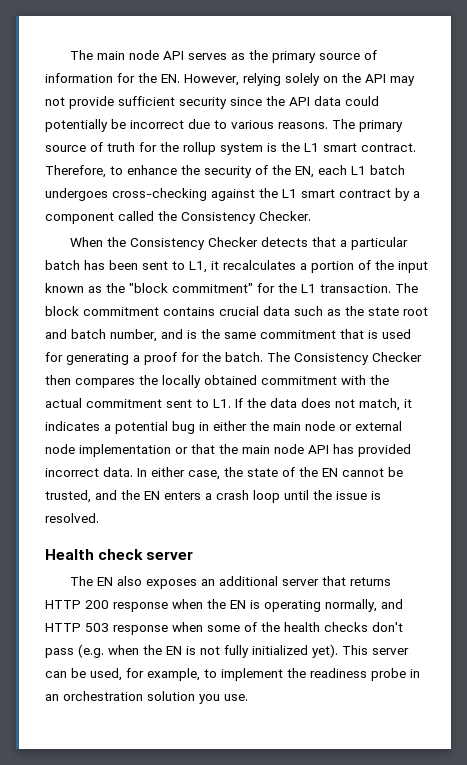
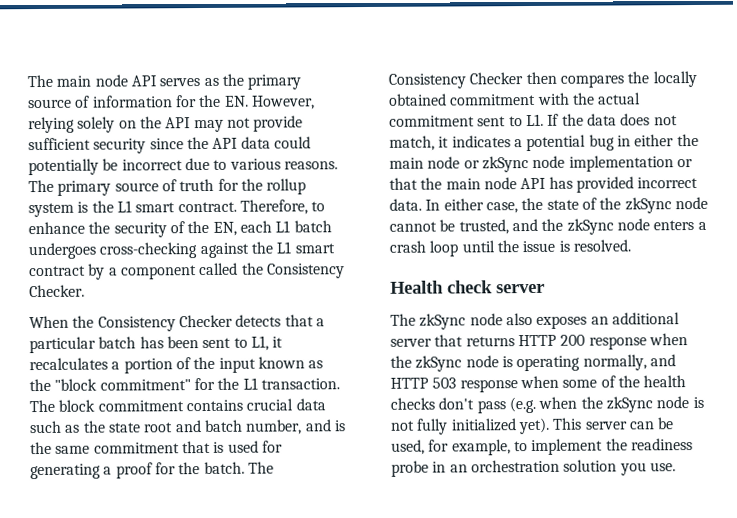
- The Consistency Checker then compares the locally obtained commitment with the actual commitment sent to L1. If the data does not match, it indicates a potential bug in either the main node or external node implementation or that the main node API has provided incorrect data.
+ The Consistency Checker then compares the locally obtained commitment with the actual commitment sent to L1. If the data does not match, it indicates a potential bug in either the main node or zkSync node implementation or that the main node API has provided incorrect data.
- In either case, the state of the EN cannot be trusted, and the EN enters a crash loop until the issue is resolved.
+ In either case, the state of the zkSync node cannot be trusted, and the zkSync node enters a crash loop until the issue is resolved.
- The EN also exposes an additional server that returns HTTP 200 response when the EN is operating normally, and HTTP 503 response when some of the health checks don't pass (e.g. when the EN is not fully initialized yet).
+ The zkSync node also exposes an additional server that returns HTTP 200 response when the zkSync node is operating normally, and HTTP 503 response when some of the health checks don't pass (e.g. when the zkSync node is not fully initialized yet).

